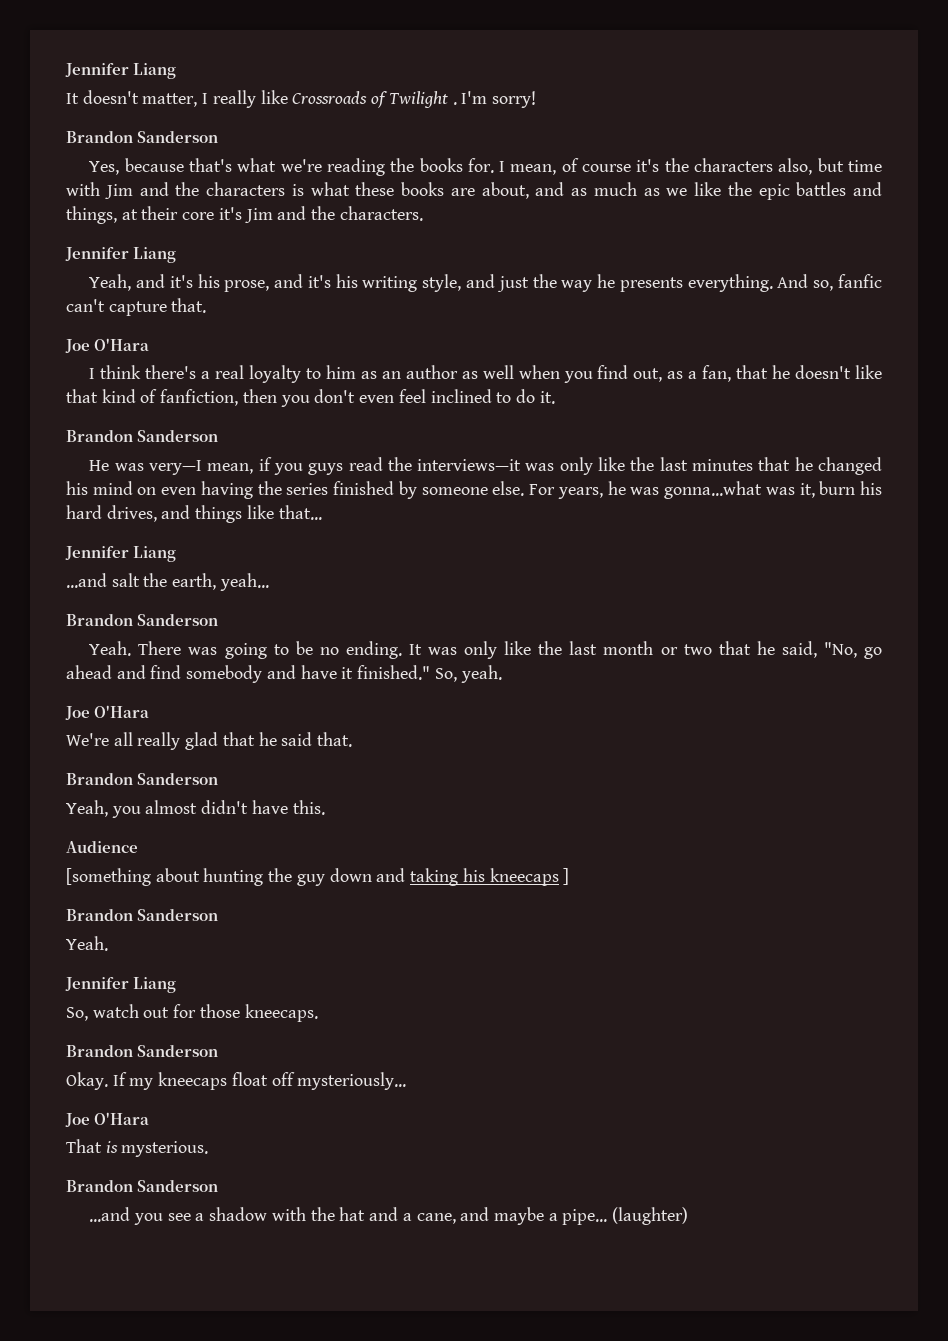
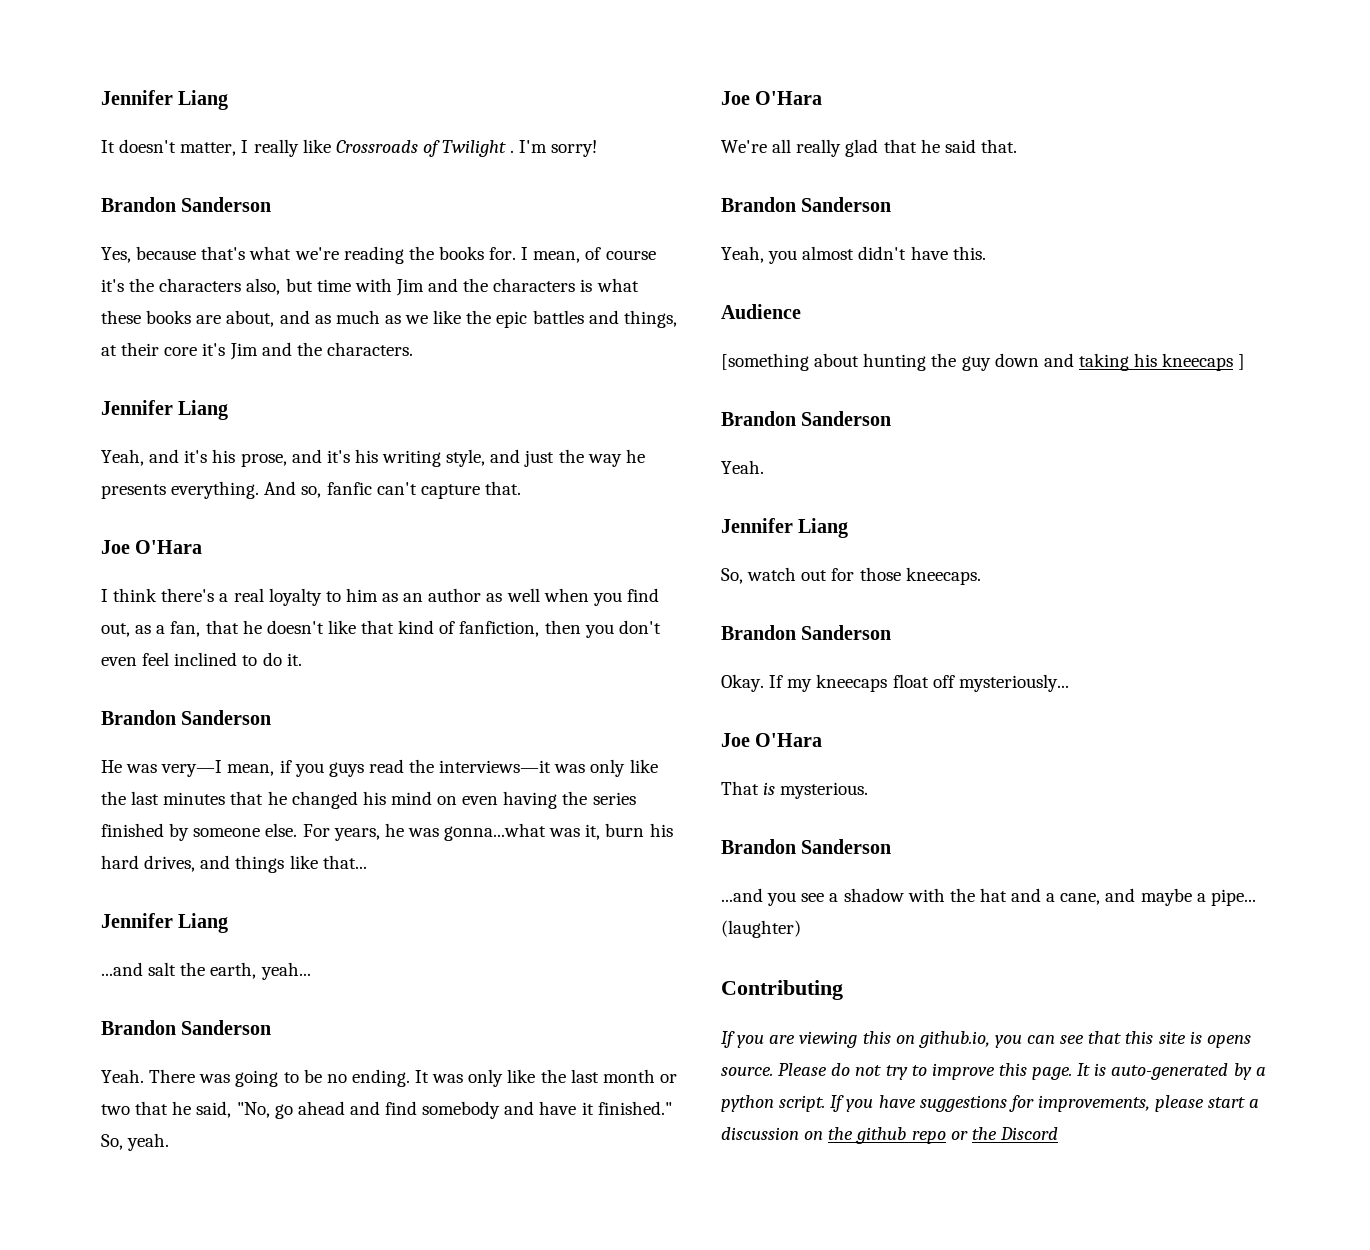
+ Contributing
+ If you are viewing this on github.io, you can see that this site is opens source. Please do not try to improve this page. It is auto-generated by a python script. If you have suggestions for improvements, please start a discussion on the github repo or the Discord

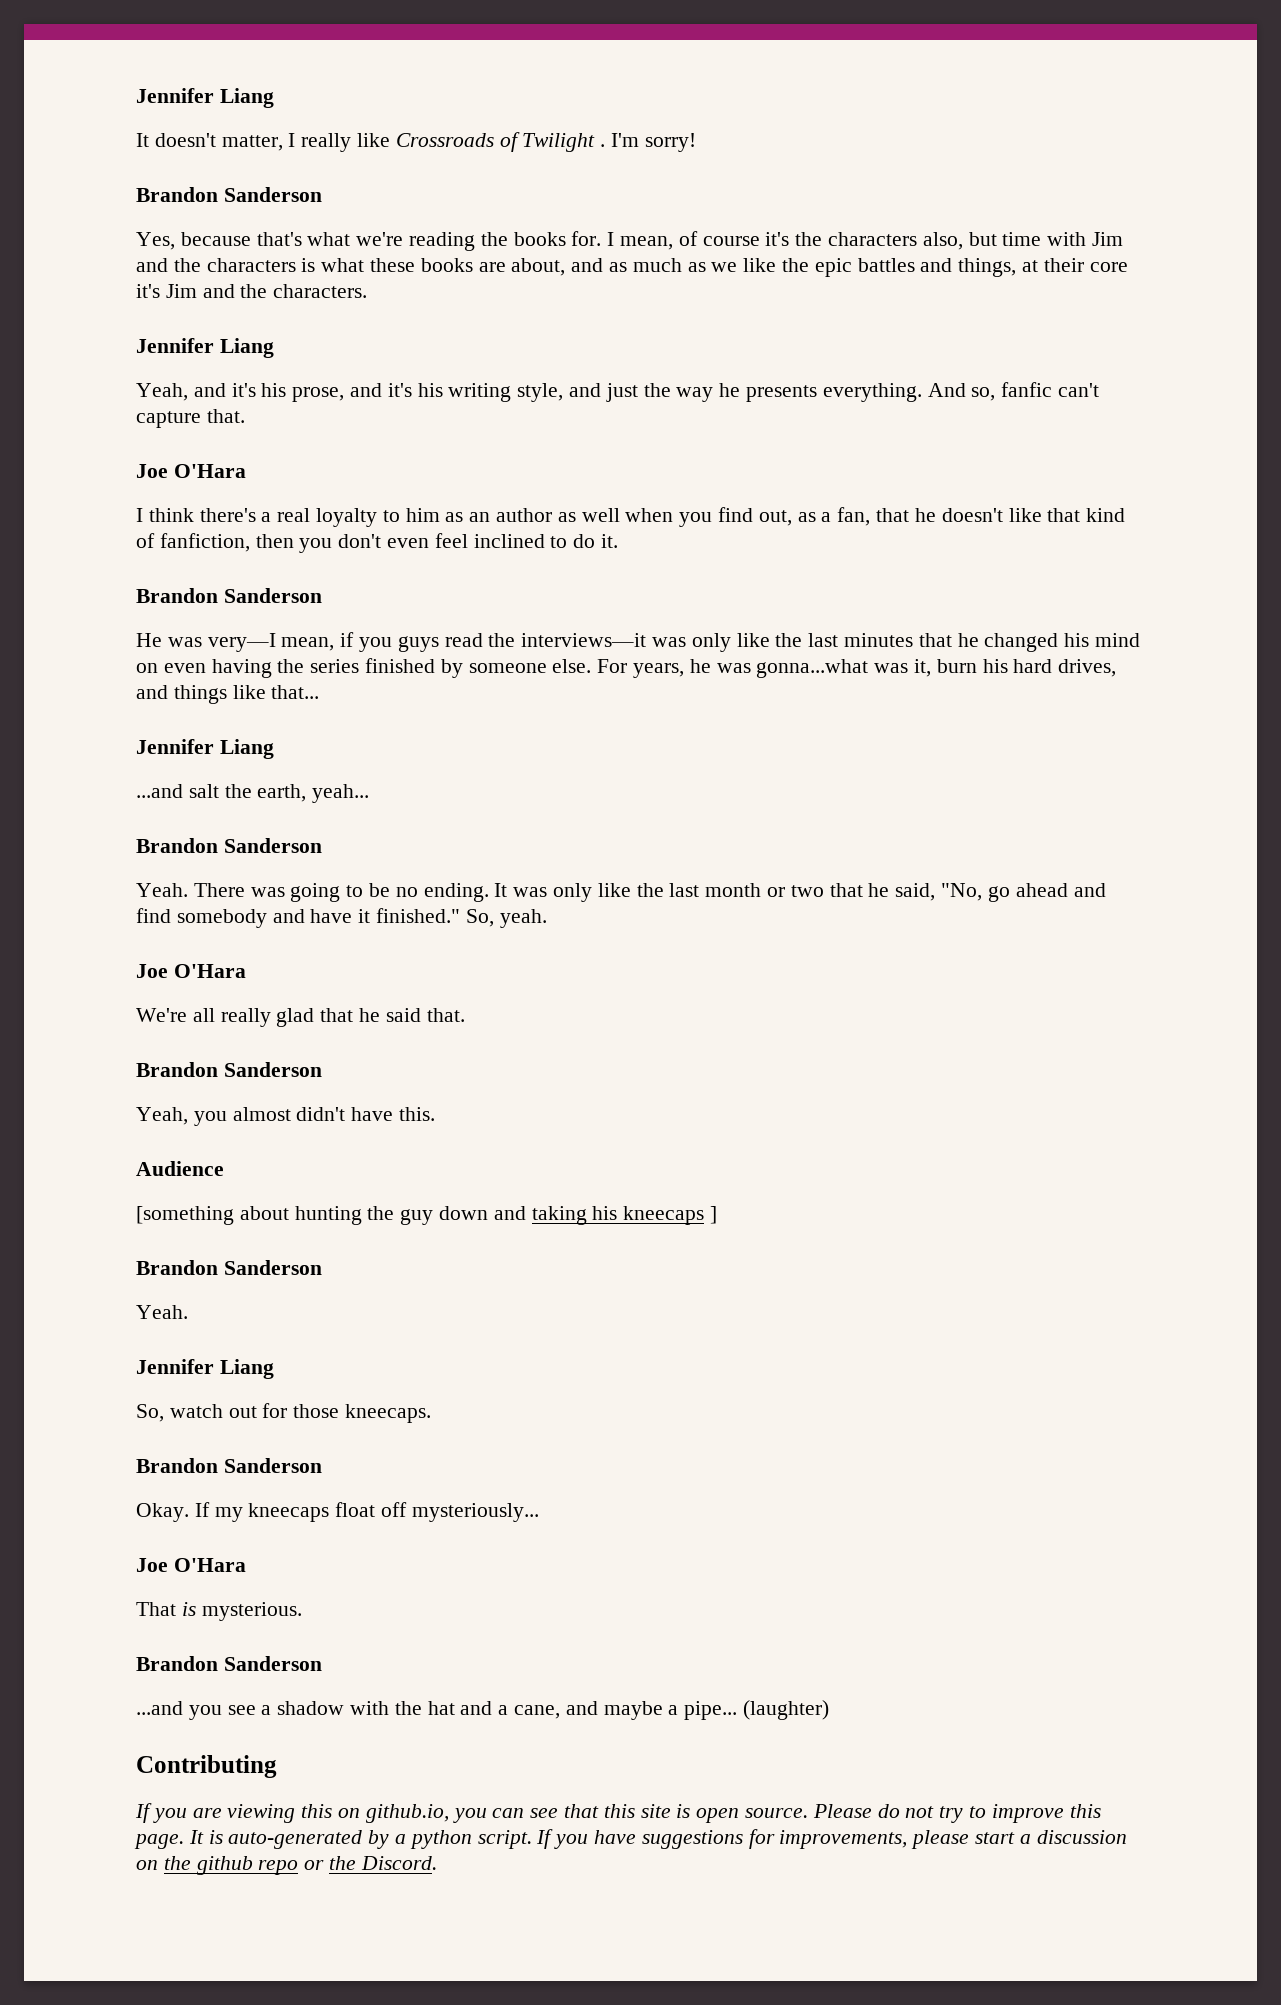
- If you are viewing this on github.io, you can see that this site is opens source.
+ If you are viewing this on github.io, you can see that this site is open source.
- If you have suggestions for improvements, please start a discussion on the github repo or the Discord
+ If you have suggestions for improvements, please start a discussion on the github repo or the Discord.

